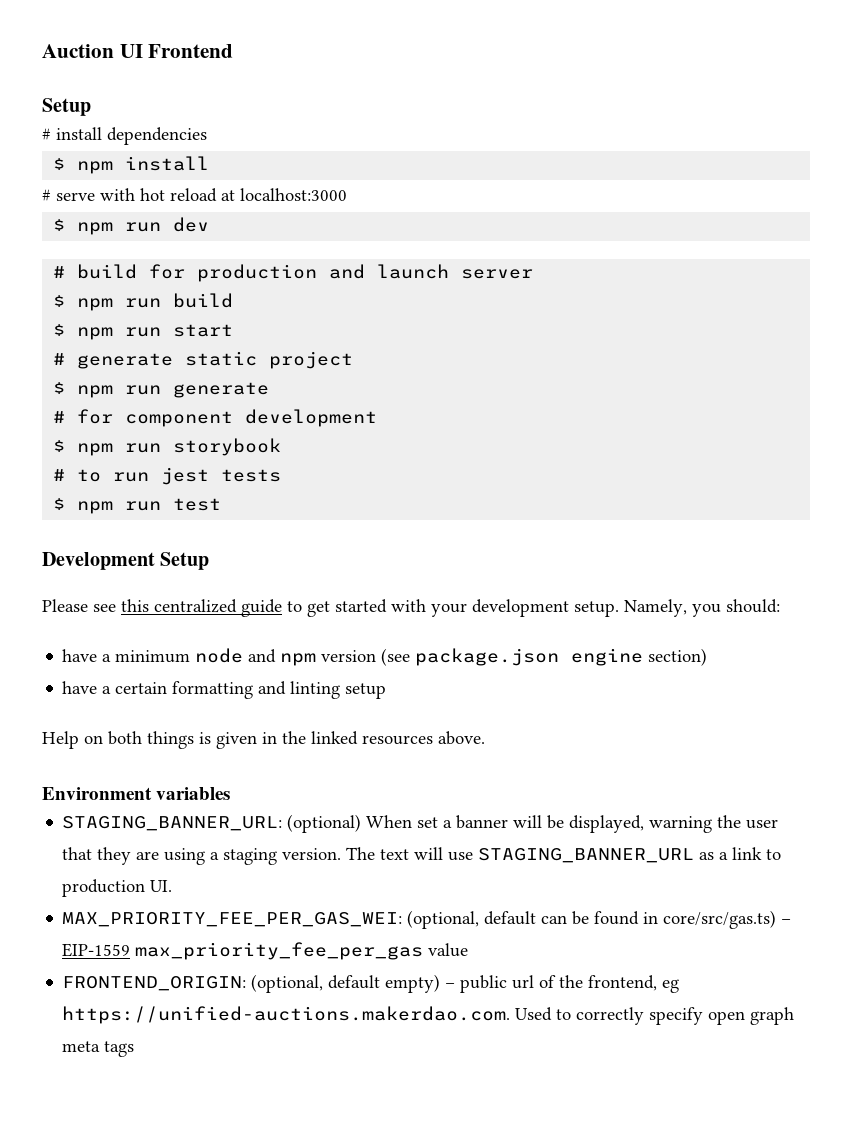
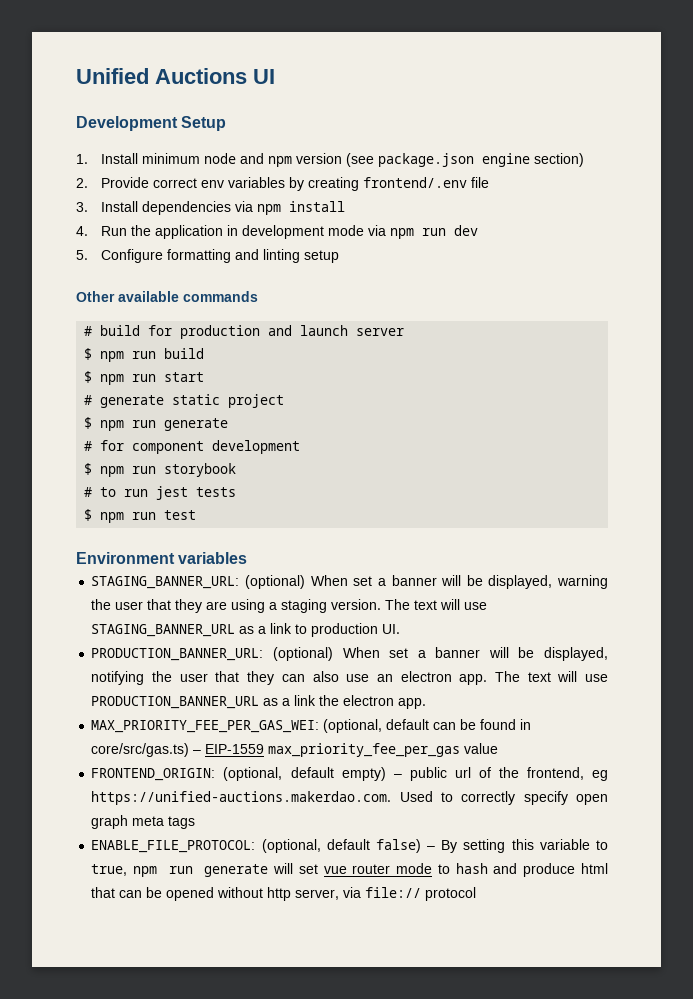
- Auction UI Frontend
- Setup
- # install dependencies
- $ npm install
+ Unified Auctions UI
+ Development Setup
+ 1. Install minimum node and npm version (see package.json engine section)
+ 2. Provide correct env variables by creating frontend/.env file
+ 3. Install dependencies via npm install
- # serve with hot reload at localhost:3000
- $ npm run dev
+ 4. Run the application in development mode via npm run dev
+ 5. Configure formatting and linting setup
+ Other available commands
- Development Setup
- Please see this centralized guide to get started with your development setup. Namely, you should:
- have a minimum node and npm version (see package.json engine section)
- have a certain formatting and linting setup
- Help on both things is given in the linked resources above.
+ PRODUCTION_BANNER_URL: (optional) When set a banner will be displayed, notifying the user that they can also use an electron app. The text will use PRODUCTION_BANNER_URL as a link the electron app.
+ ENABLE_FILE_PROTOCOL: (optional, default false) – By setting this variable to true, npm run generate will set vue router mode to hash and produce html that can be opened without http server, via file:// protocol

